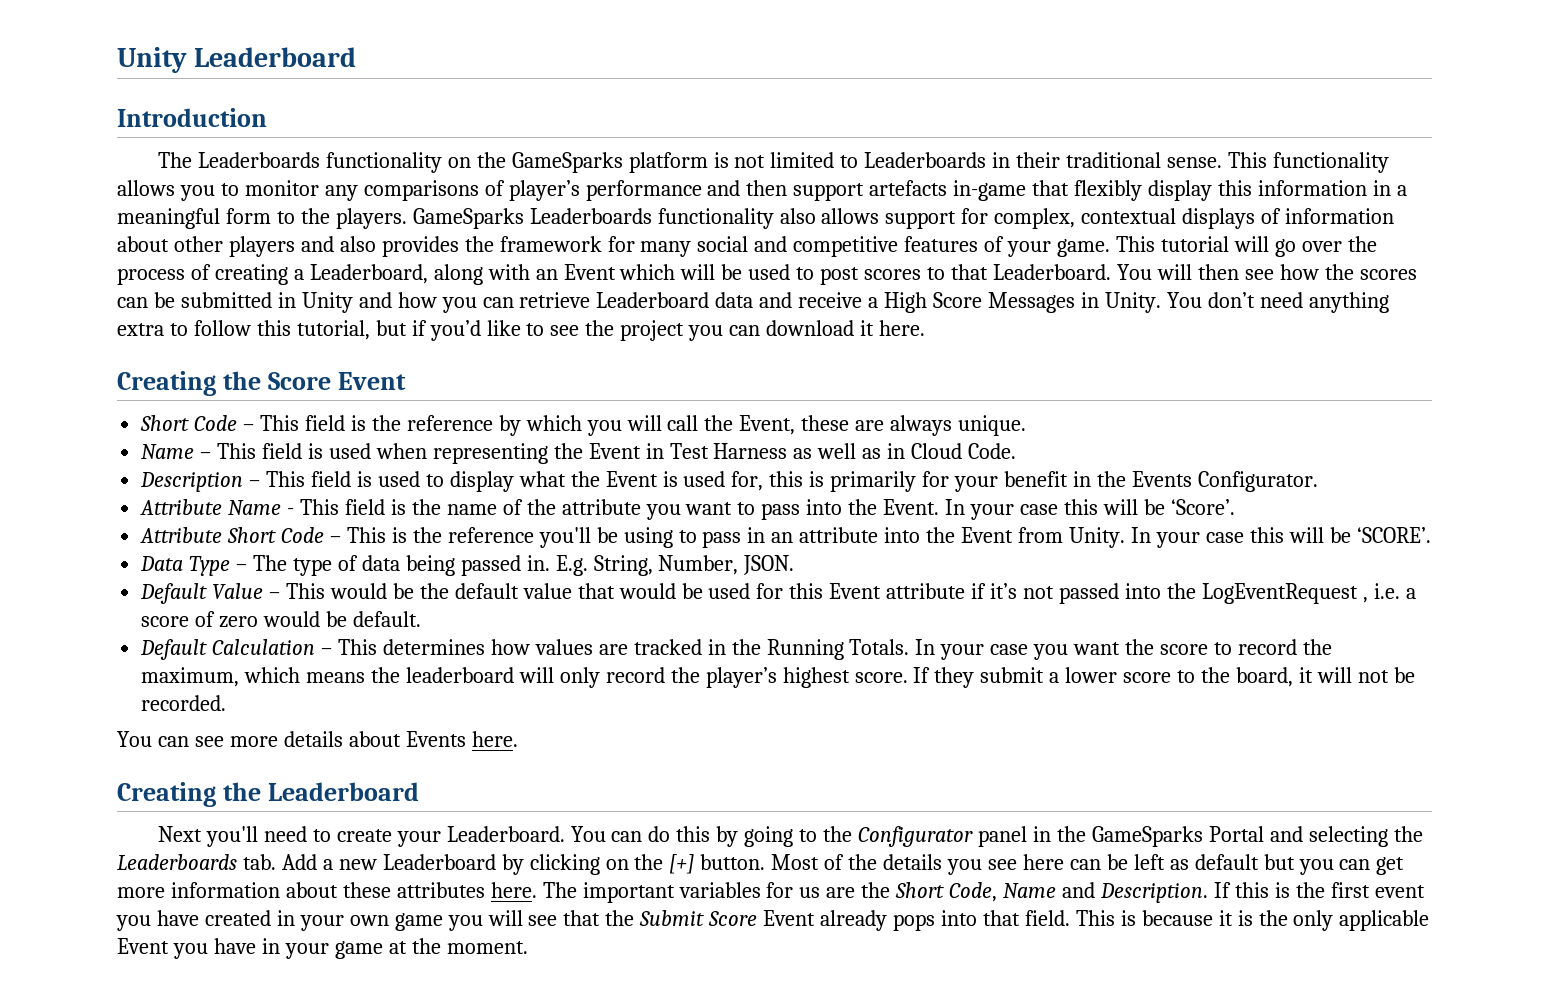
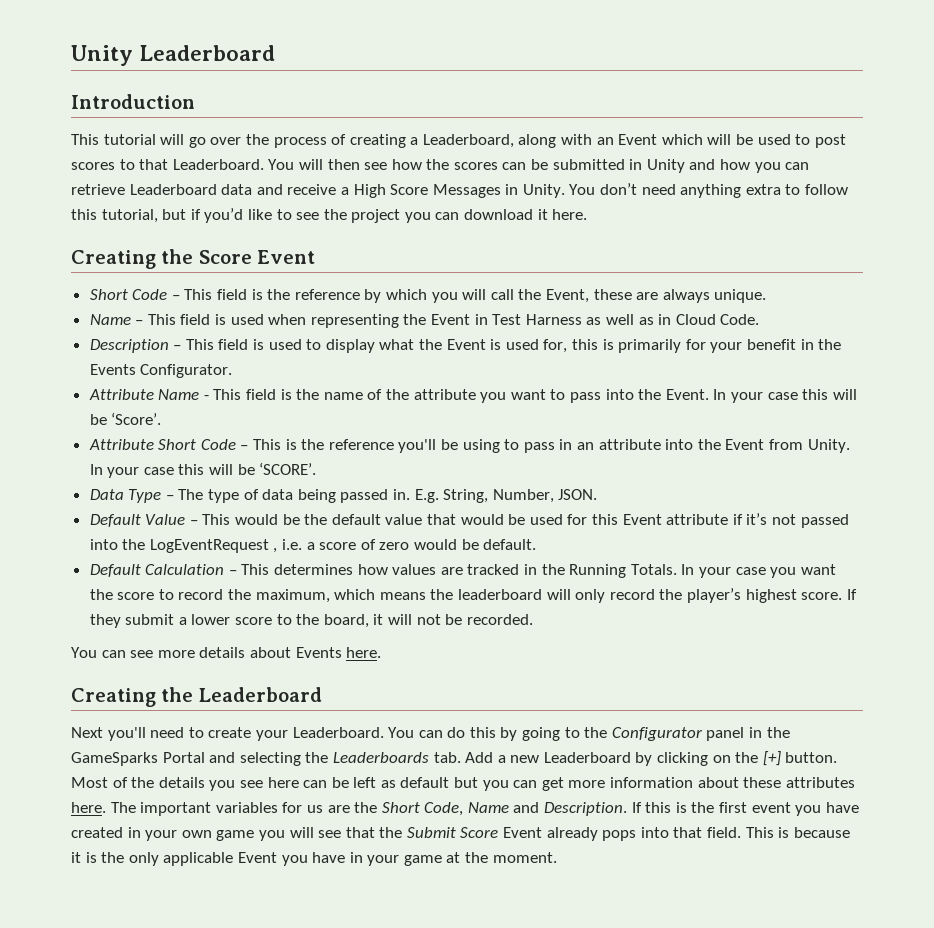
- The Leaderboards functionality on the GameSparks platform is not limited to Leaderboards in their traditional sense. This functionality allows you to monitor any comparisons of player’s performance and then support artefacts in-game that flexibly display this information in a meaningful form to the players. GameSparks Leaderboards functionality also allows support for complex, contextual displays of information about other players and also provides the framework for many social and competitive features of your game.

